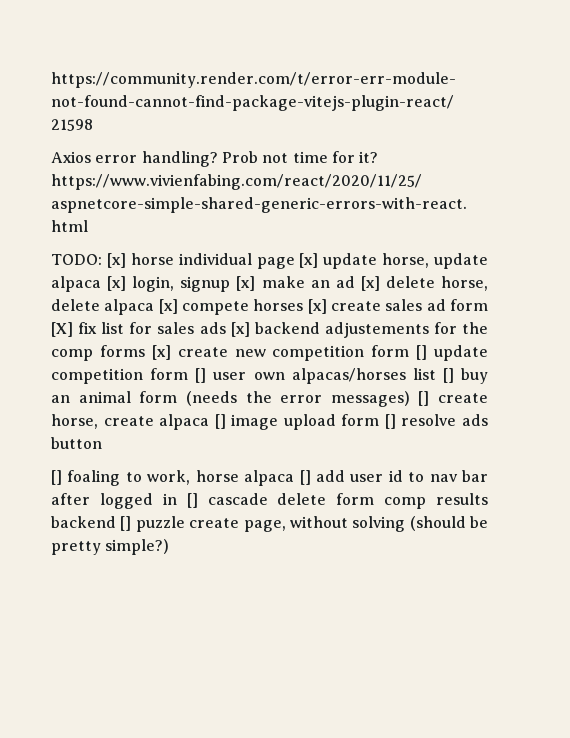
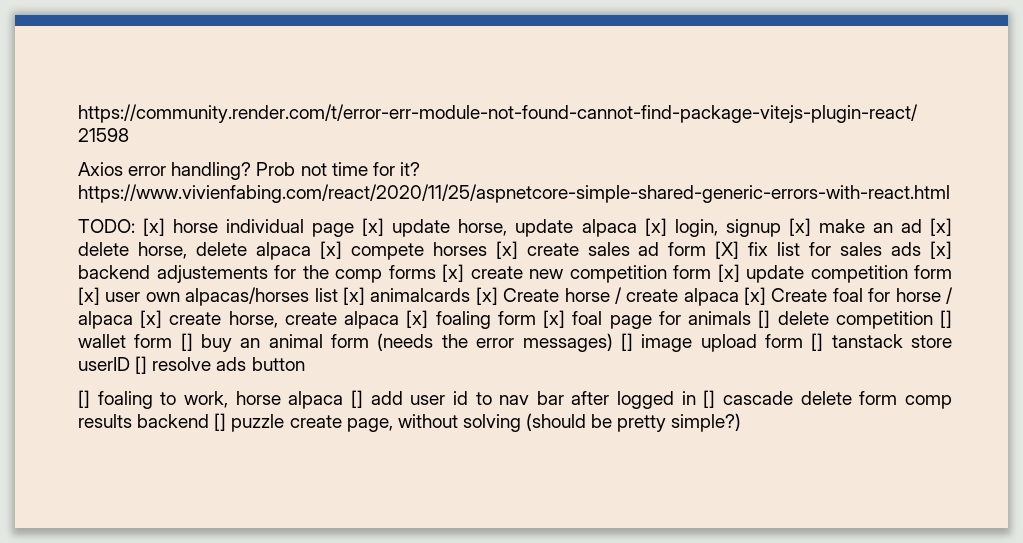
- [x] horse individual page [x] update horse, update alpaca [x] login, signup [x] make an ad [x] delete horse, delete alpaca [x] compete horses [x] create sales ad form [X] fix list for sales ads [x] backend adjustements for the comp forms [x] create new competition form [] update competition form [] user own alpacas/horses list [] buy an animal form (needs the error messages) [] create horse, create alpaca [] image upload form [] resolve ads button
+ [x] horse individual page [x] update horse, update alpaca [x] login, signup [x] make an ad [x] delete horse, delete alpaca [x] compete horses [x] create sales ad form [X] fix list for sales ads [x] backend adjustements for the comp forms [x] create new competition form [x] update competition form [x] user own alpacas/horses list [x] animalcards [x] Create horse / create alpaca [x] Create foal for horse / alpaca [x] create horse, create alpaca [x] foaling form [x] foal page for animals [] delete competition [] wallet form [] buy an animal form (needs the error messages) [] image upload form [] tanstack store userID [] resolve ads button

